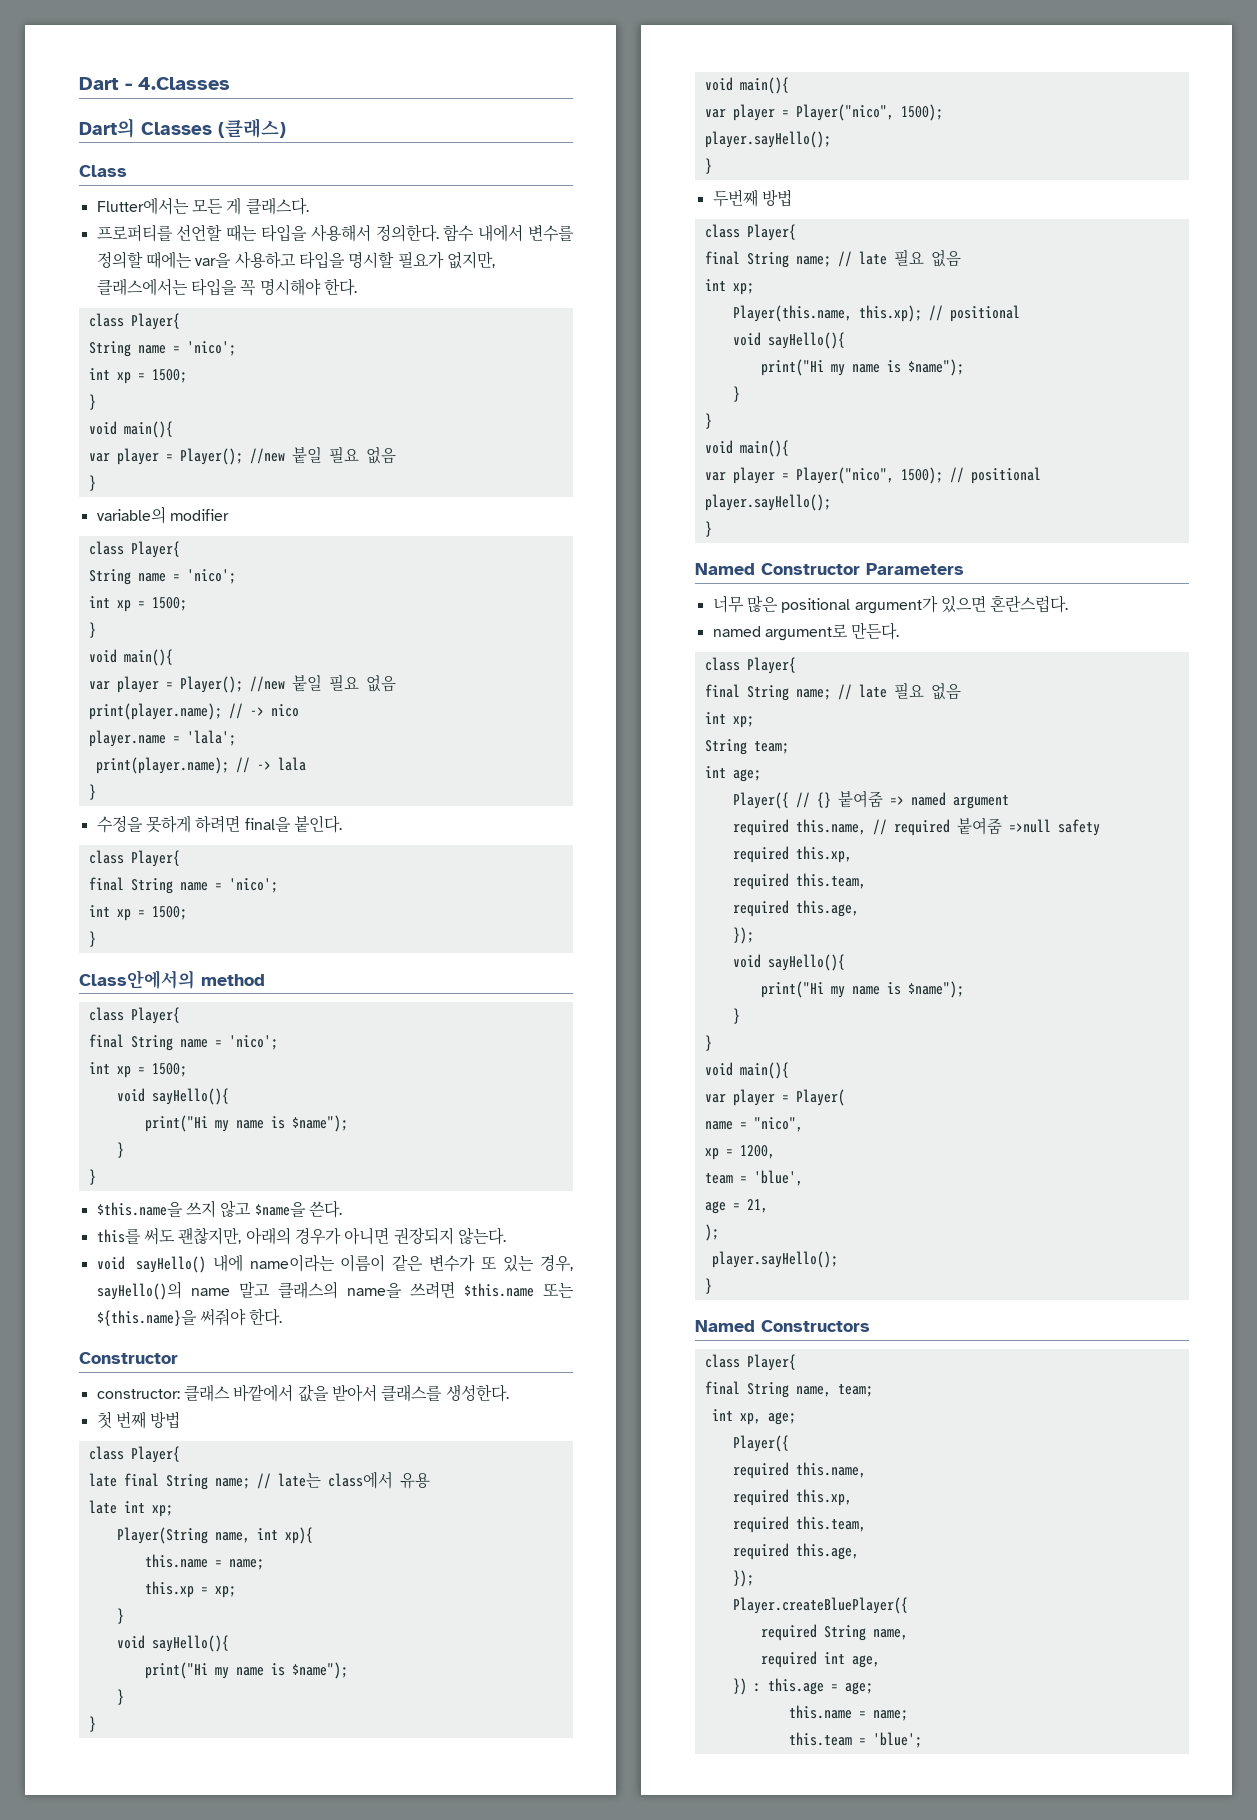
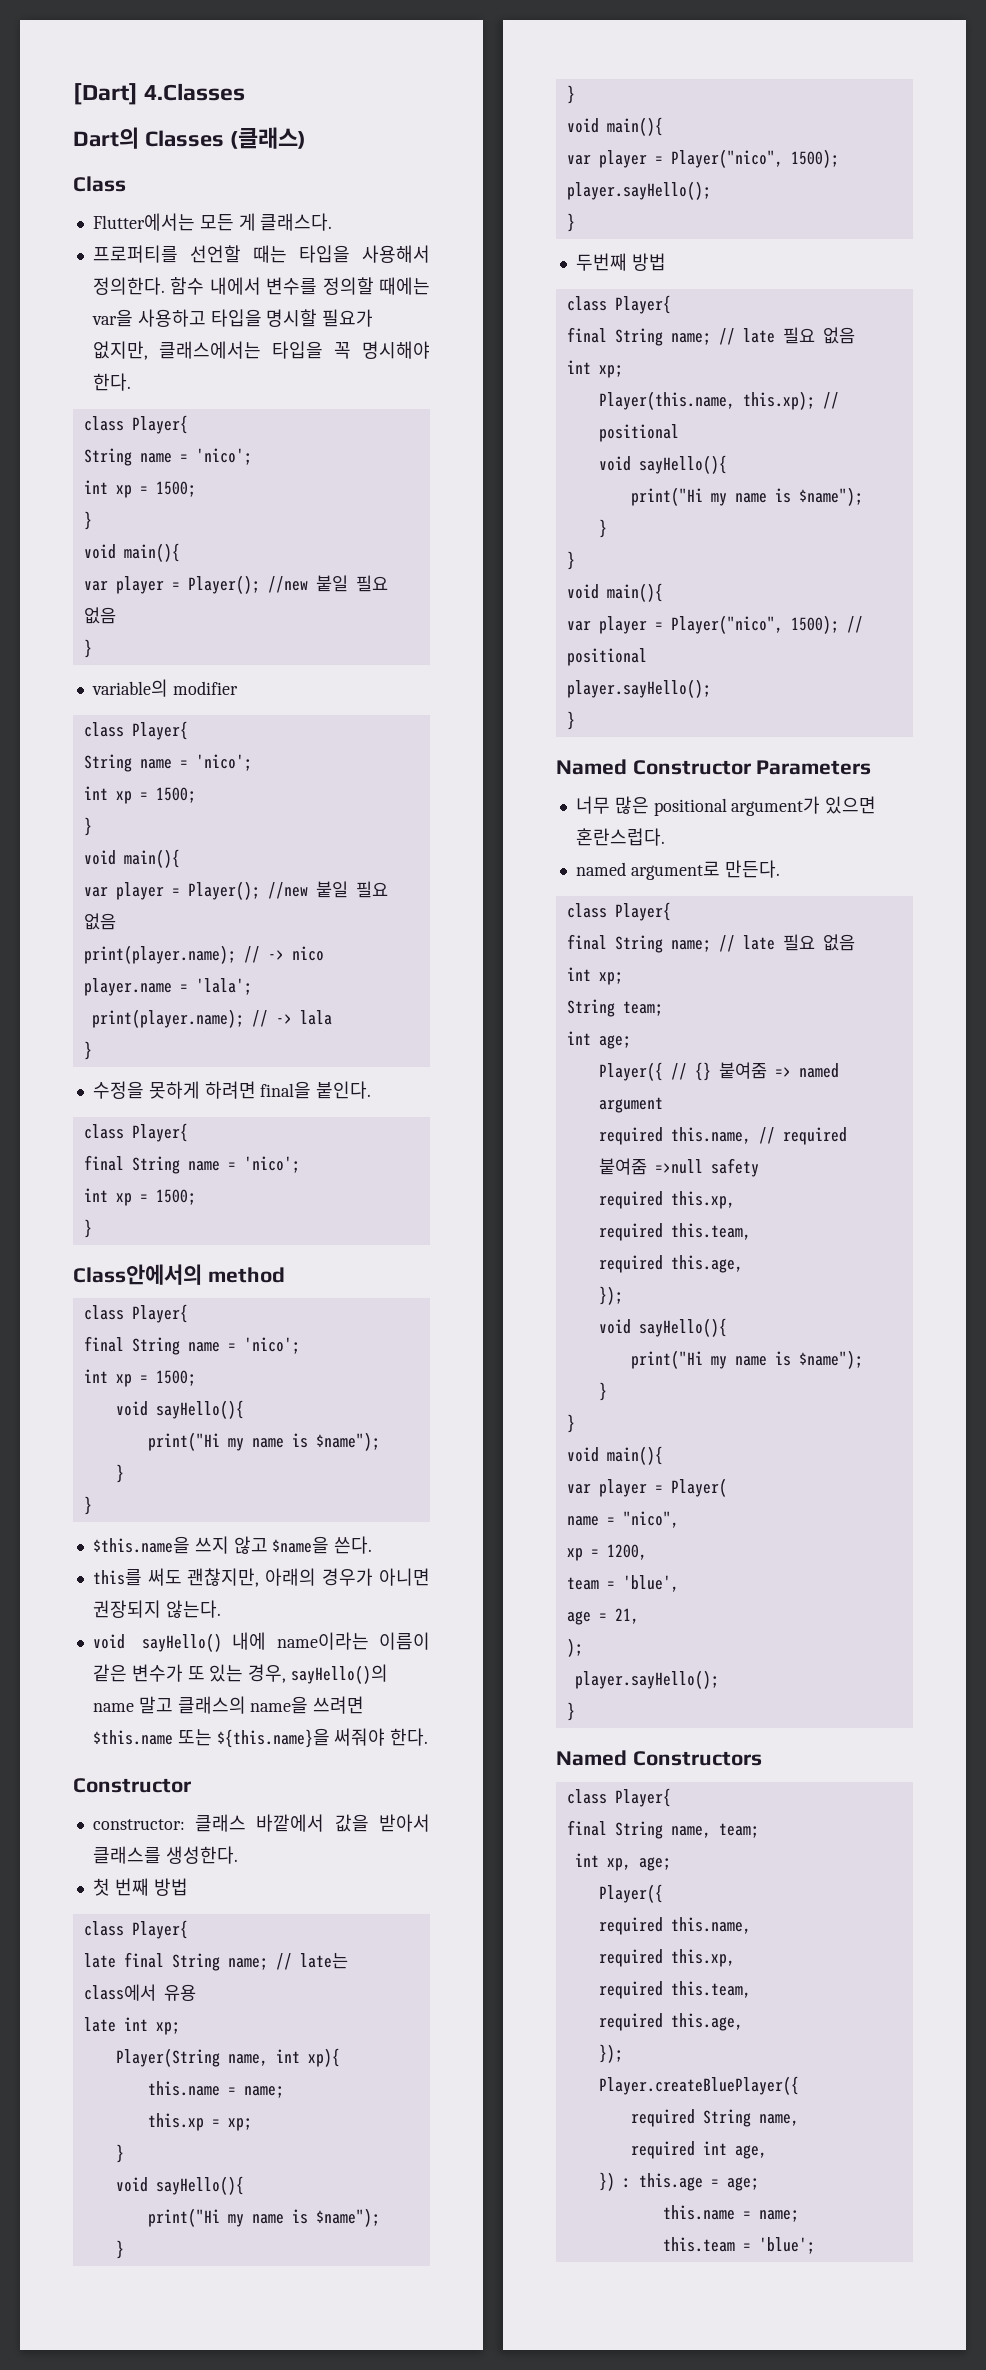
- Dart - 4.Classes
+ [Dart] 4.Classes

